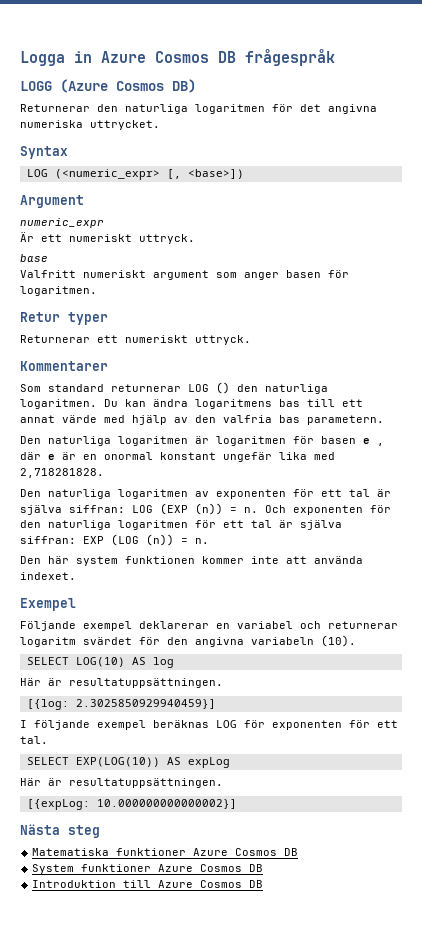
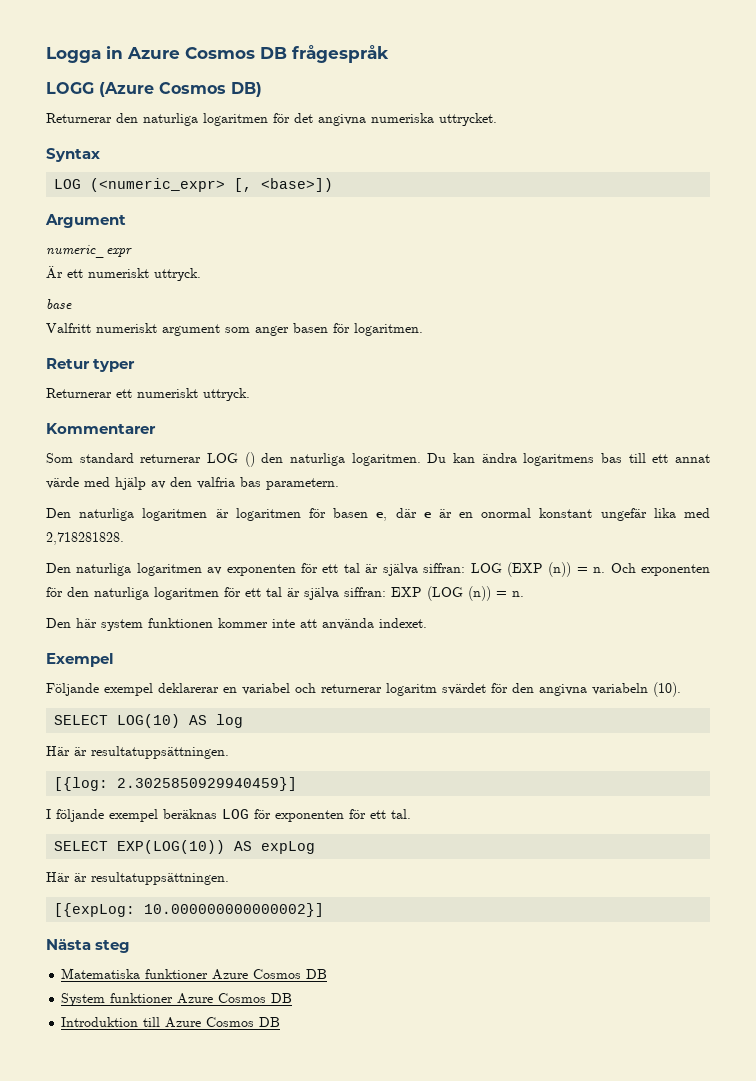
- Den naturliga logaritmen är logaritmen för basen e , där e är en onormal konstant ungefär lika med 2,718281828.
+ Den naturliga logaritmen är logaritmen för basen e, där e är en onormal konstant ungefär lika med 2,718281828.

